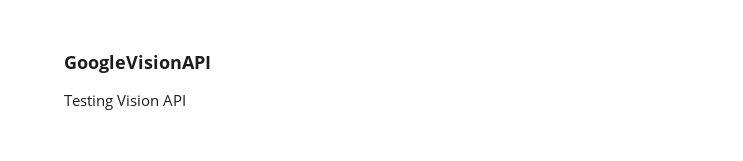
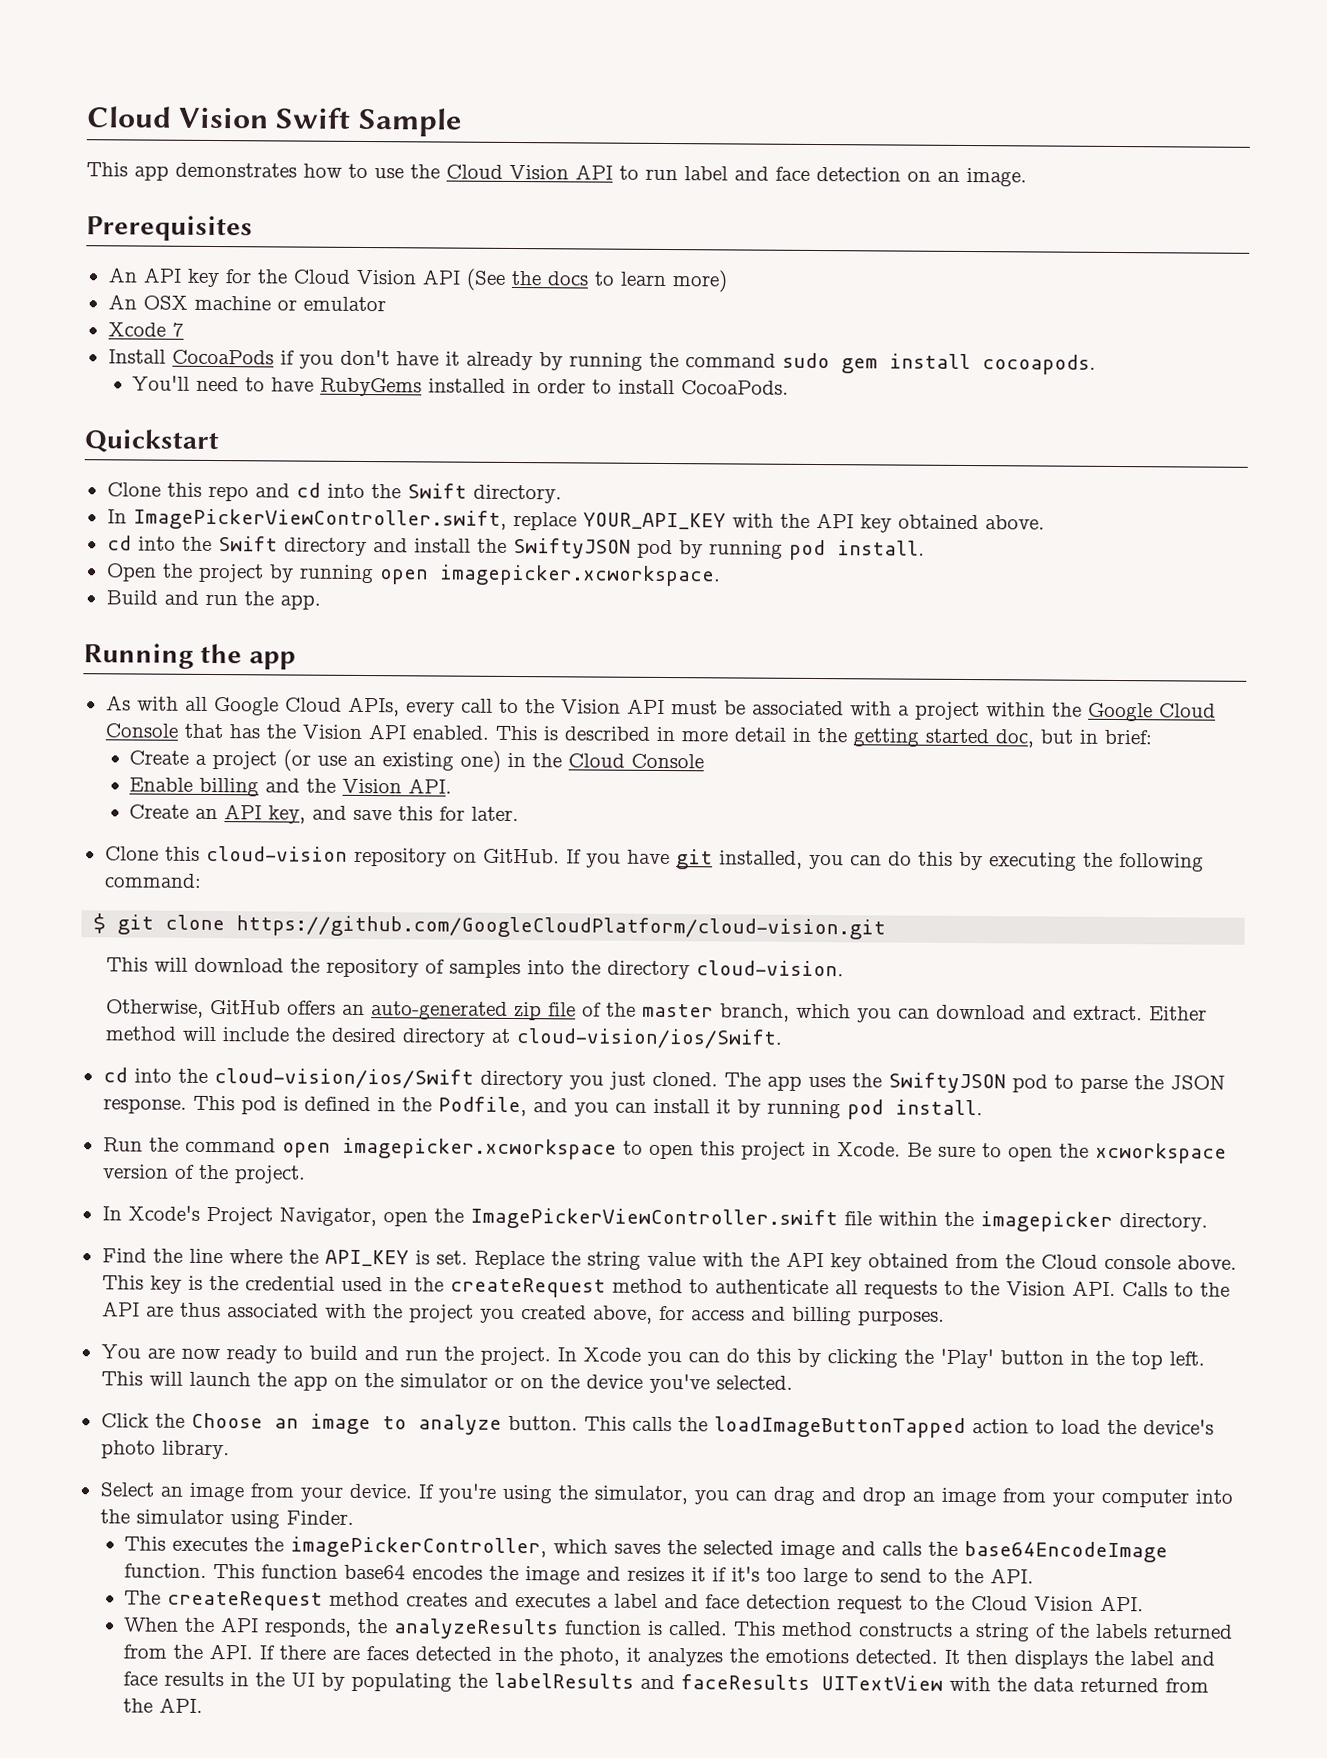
- GoogleVisionAPI
- Testing Vision API
+ Cloud Vision Swift Sample
+ This app demonstrates how to use the Cloud Vision API to run label and face detection on an image.
+ Prerequisites
+ An API key for the Cloud Vision API (See the docs to learn more)
+ An OSX machine or emulator
+ Xcode 7
+ Install CocoaPods if you don't have it already by running the command sudo gem install cocoapods.
+ You'll need to have RubyGems installed in order to install CocoaPods.
+ Quickstart
+ Clone this repo and cd into the Swift directory.
+ In ImagePickerViewController.swift, replace YOUR_API_KEY with the API key obtained above.
+ cd into the Swift directory and install the SwiftyJSON pod by running pod install.
+ Open the project by running open imagepicker.xcworkspace.
+ Build and run the app.
+ Running the app
+ As with all Google Cloud APIs, every call to the Vision API must be associated with a project within the Google Cloud Console that has the Vision API enabled. This is described in more detail in the getting started doc, but in brief:
+ Create a project (or use an existing one) in the Cloud Console
+ Enable billing and the Vision API.
+ Create an API key, and save this for later.
+ Clone this cloud-vision repository on GitHub. If you have git installed, you can do this by executing the following command:
+ $ git clone https://github.com/GoogleCloudPlatform/cloud-vision.git
+ This will download the repository of samples into the directory cloud-vision.
+ Otherwise, GitHub offers an auto-generated zip file of the master branch, which you can download and extract. Either method will include the desired directory at cloud-vision/ios/Swift.
+ cd into the cloud-vision/ios/Swift directory you just cloned. The app uses the SwiftyJSON pod to parse the JSON response. This pod is defined in the Podfile, and you can install it by running pod install.
+ Run the command open imagepicker.xcworkspace to open this project in Xcode. Be sure to open the xcworkspace version of the project.
+ In Xcode's Project Navigator, open the ImagePickerViewController.swift file within the imagepicker directory.
+ Find the line where the API_KEY is set. Replace the string value with the API key obtained from the Cloud console above. This key is the credential used in the createRequest method to authenticate all requests to the Vision API. Calls to the API are thus associated with the project you created above, for access and billing purposes.
+ You are now ready to build and run the project. In Xcode you can do this by clicking the 'Play' button in the top left. This will launch the app on the simulator or on the device you've selected.
+ Click the Choose an image to analyze button. This calls the loadImageButtonTapped action to load the device's photo library.
+ Select an image from your device. If you're using the simulator, you can drag and drop an image from your computer into the simulator using Finder.
+ This executes the imagePickerController, which saves the selected image and calls the base64EncodeImage function. This function base64 encodes the image and resizes it if it's too large to send to the API.
+ The createRequest method creates and executes a label and face detection request to the Cloud Vision API.
+ When the API responds, the analyzeResults function is called. This method constructs a string of the labels returned from the API. If there are faces detected in the photo, it analyzes the emotions detected. It then displays the label and face results in the UI by populating the labelResults and faceResults UITextView with the data returned from the API.

